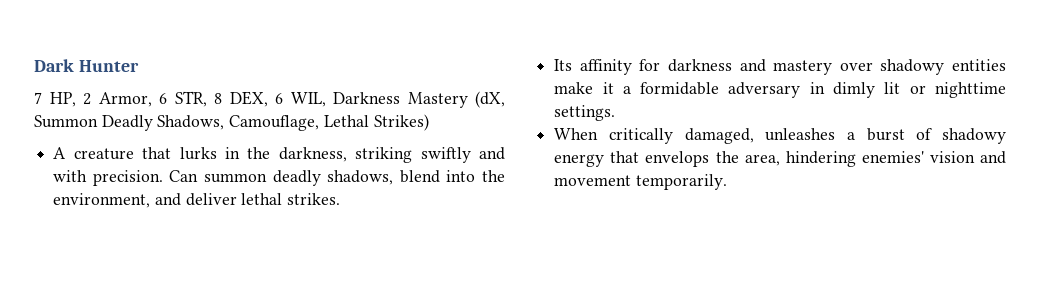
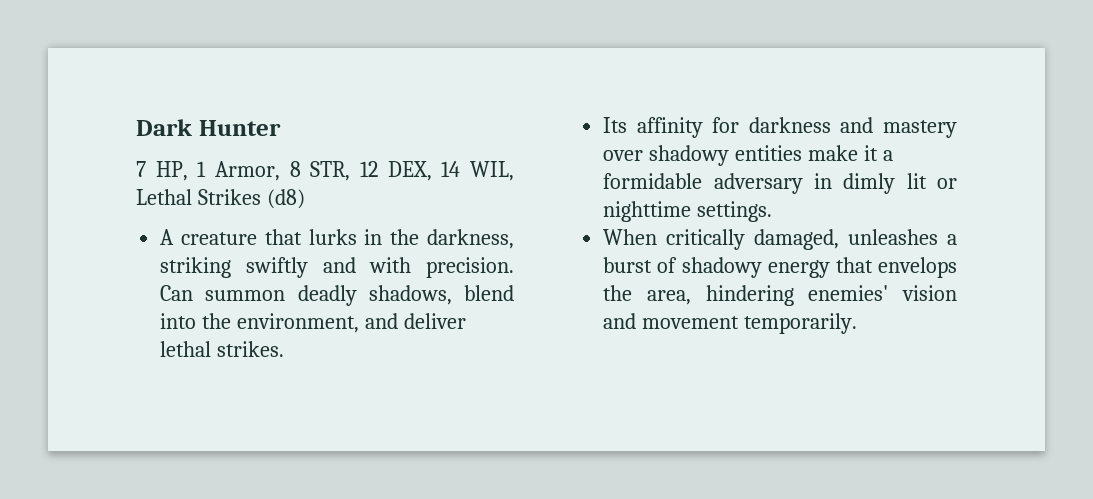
- 7 HP, 2 Armor, 6 STR, 8 DEX, 6 WIL, Darkness Mastery (dX, Summon Deadly Shadows, Camouflage, Lethal Strikes)
+ 7 HP, 1 Armor, 8 STR, 12 DEX, 14 WIL, Lethal Strikes (d8)

